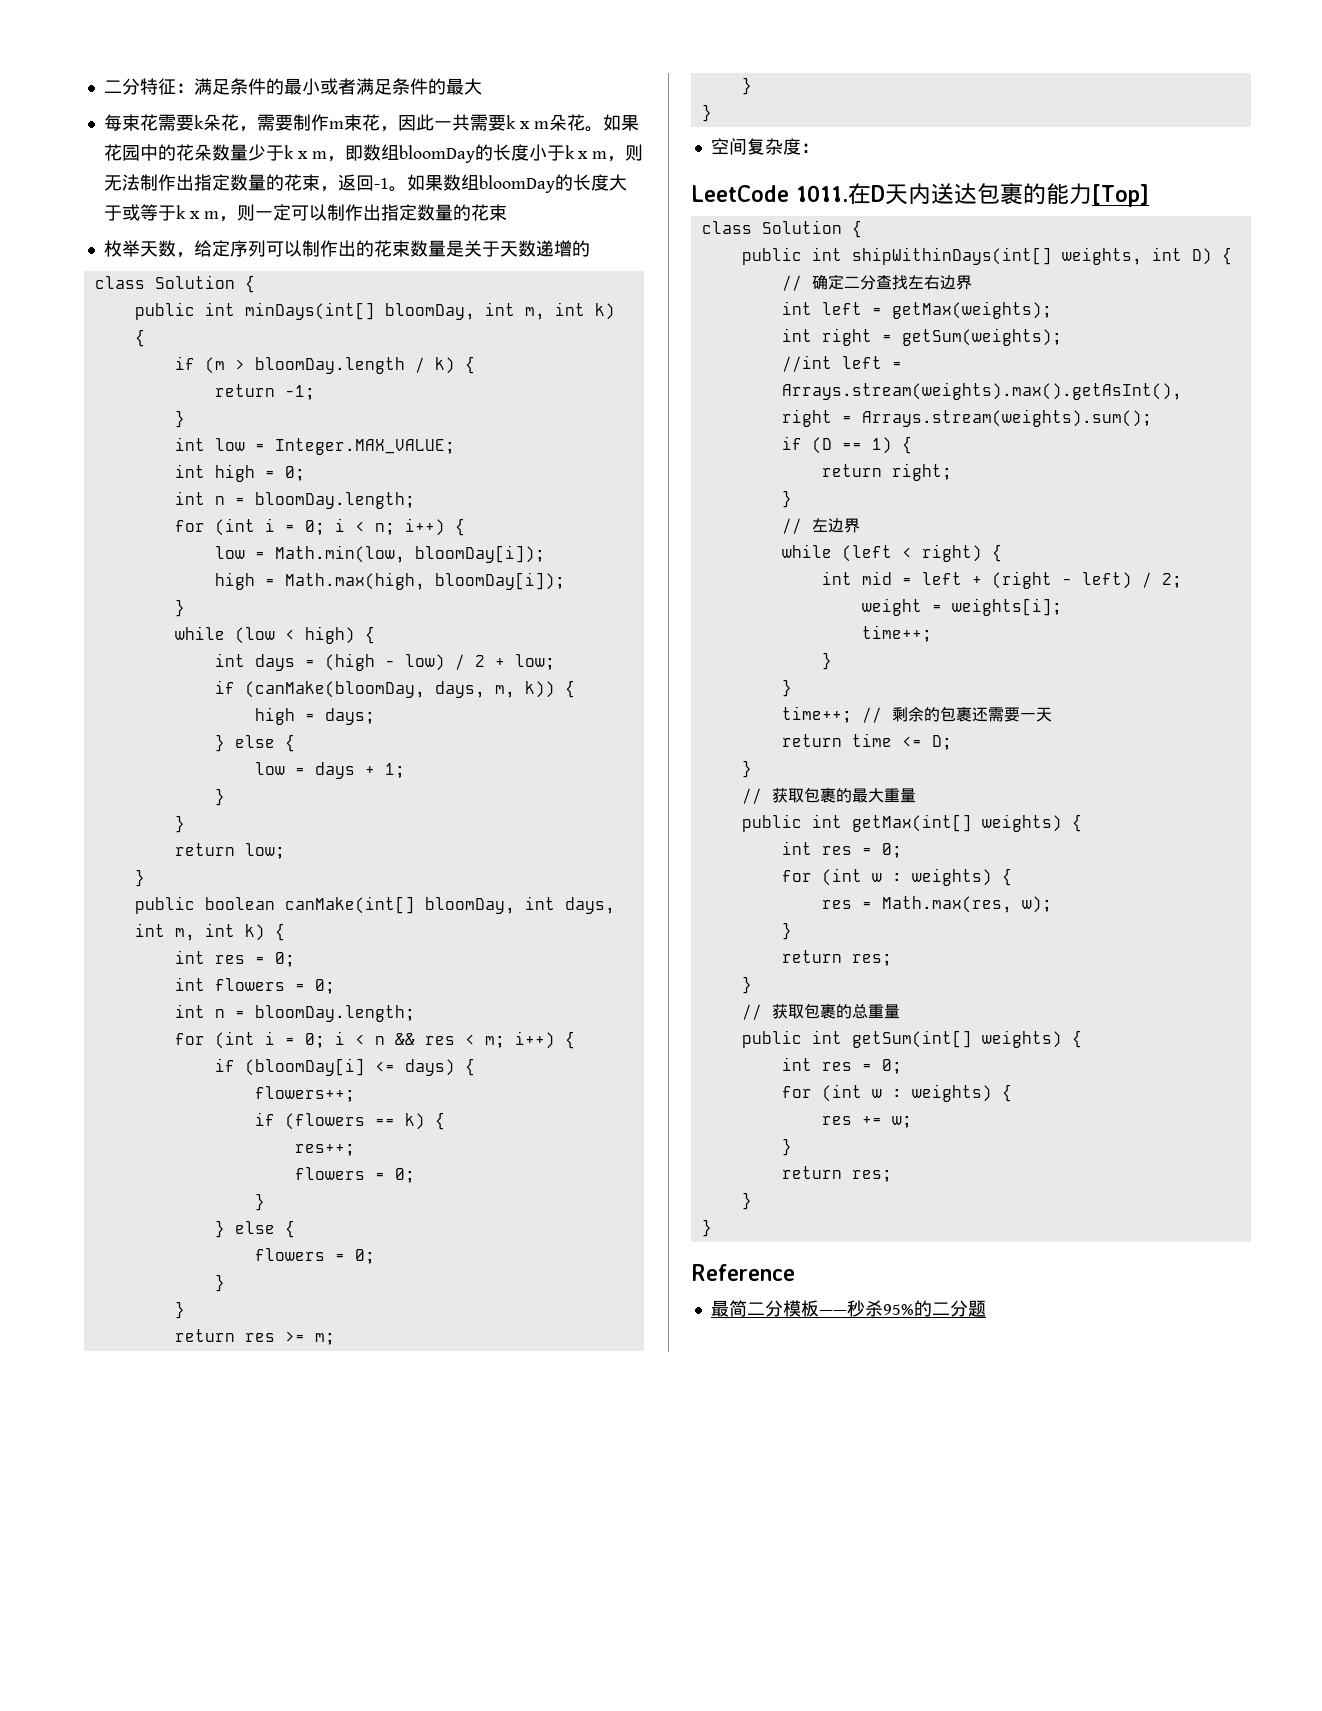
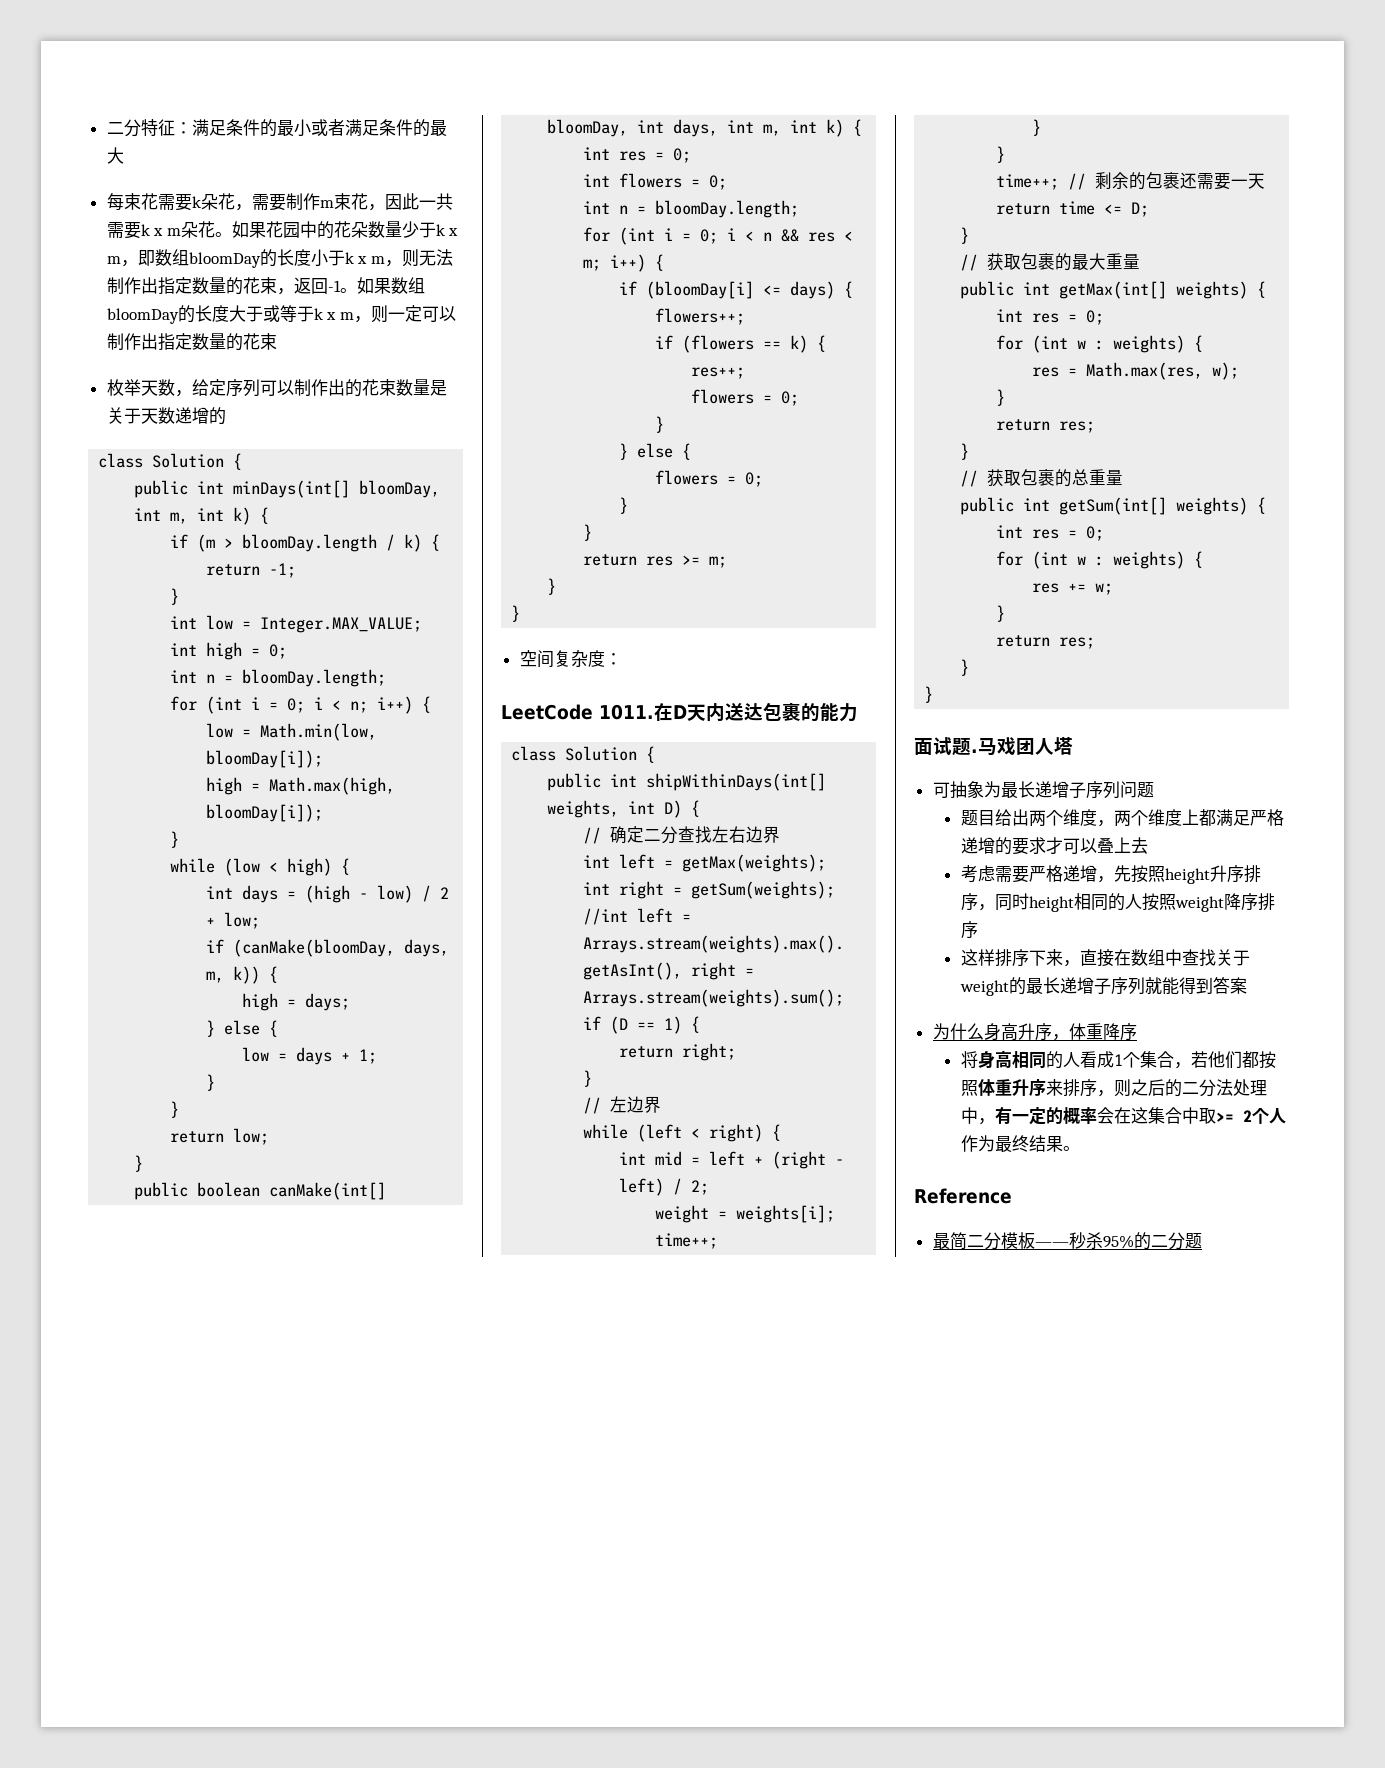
- 在D天内送达包裹的能力[Top]
+ 在D天内送达包裹的能力
+ 面试题.马戏团人塔
+ 可抽象为最长递增子序列问题
+ 题目给出两个维度，两个维度上都满足严格递增的要求才可以叠上去
+ 考虑需要严格递增，先按照height升序排序，同时height相同的人按照weight降序排序
+ 这样排序下来，直接在数组中查找关于weight的最长递增子序列就能得到答案
+ 为什么身高升序，体重降序
+ 将身高相同的人看成1个集合，若他们都按照体重升序来排序，则之后的二分法处理中，有一定的概率会在这集合中取>= 2个人作为最终结果。

